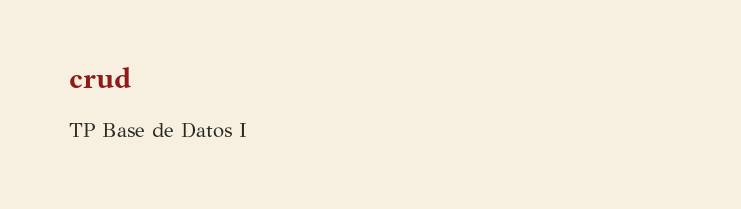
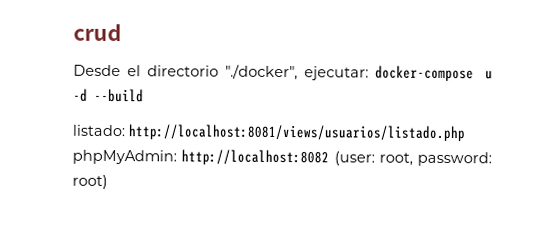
- TP Base de Datos I
+ Desde el directorio "./docker", ejecutar: docker-compose u -d --build
+ listado: http://localhost:8081/views/usuarios/listado.php phpMyAdmin: http://localhost:8082 (user: root, password: root)

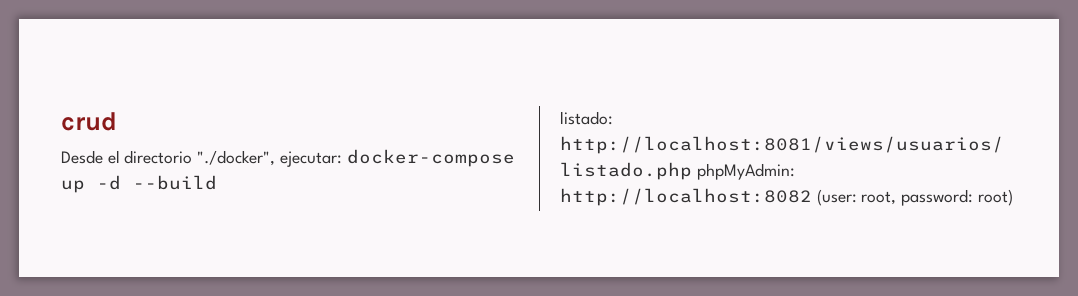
- Desde el directorio "./docker", ejecutar: docker-compose u -d --build
+ Desde el directorio "./docker", ejecutar: docker-compose up -d --build

